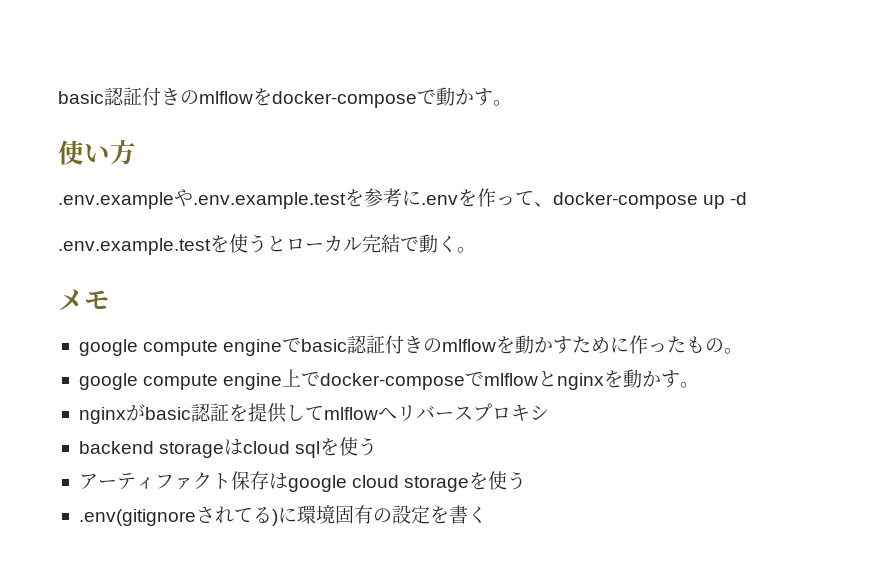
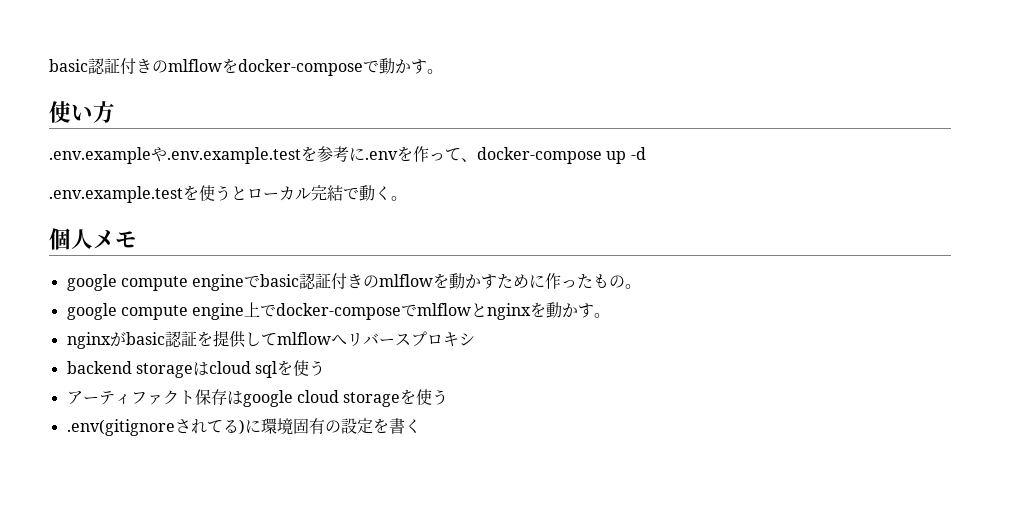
- メモ
+ 個人メモ

